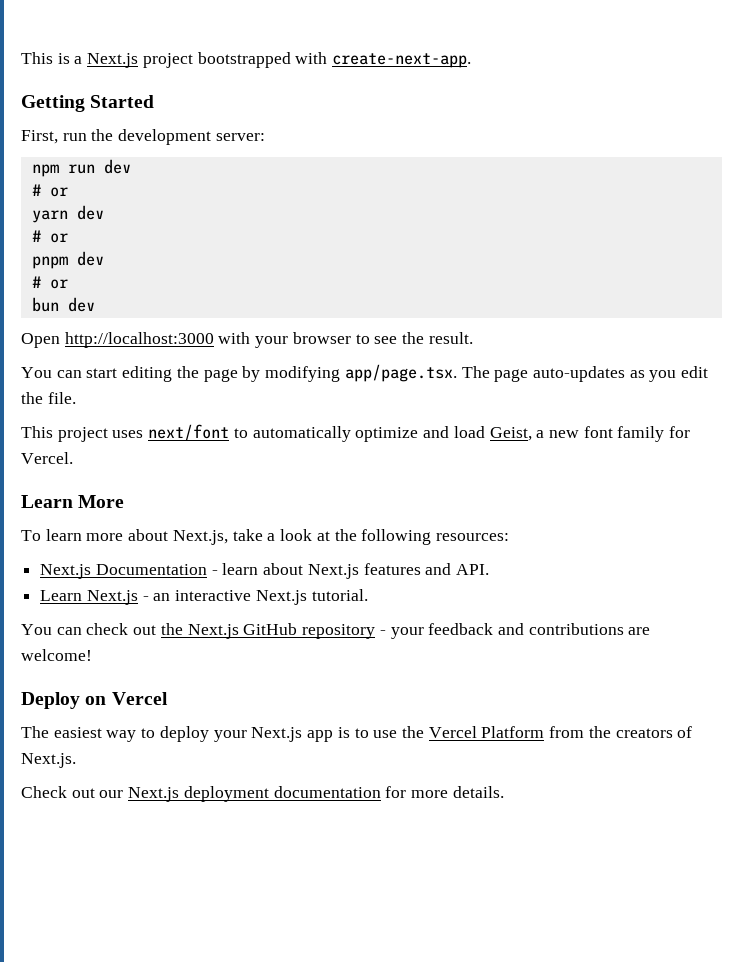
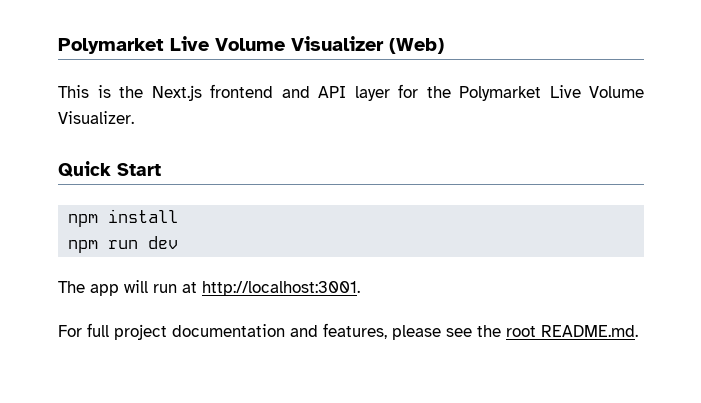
- This is a Next.js project bootstrapped with create-next-app.
- Getting Started
- First, run the development server:
+ Polymarket Live Volume Visualizer (Web)
+ This is the Next.js frontend and API layer for the Polymarket Live Volume Visualizer.
+ Quick Start
+ npm install
  npm run dev
- # or
- yarn dev
- # or
- pnpm dev
- # or
- bun dev
- Open http://localhost:3000 with your browser to see the result.
- You can start editing the page by modifying app/page.tsx. The page auto-updates as you edit the file.
- This project uses next/font to automatically optimize and load Geist, a new font family for Vercel.
- Learn More
- To learn more about Next.js, take a look at the following resources:
- Next.js Documentation - learn about Next.js features and API.
- Learn Next.js - an interactive Next.js tutorial.
- You can check out the Next.js GitHub repository - your feedback and contributions are welcome!
- Deploy on Vercel
- The easiest way to deploy your Next.js app is to use the Vercel Platform from the creators of Next.js.
- Check out our Next.js deployment documentation for more details.
+ The app will run at http://localhost:3001.
+ For full project documentation and features, please see the root README.md.

